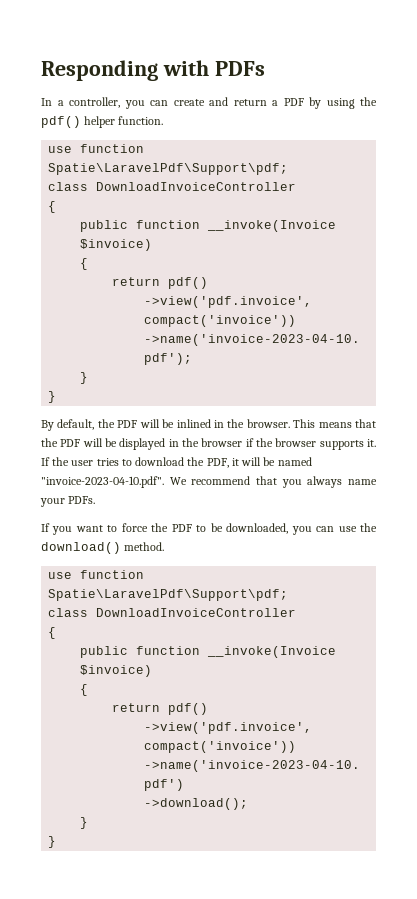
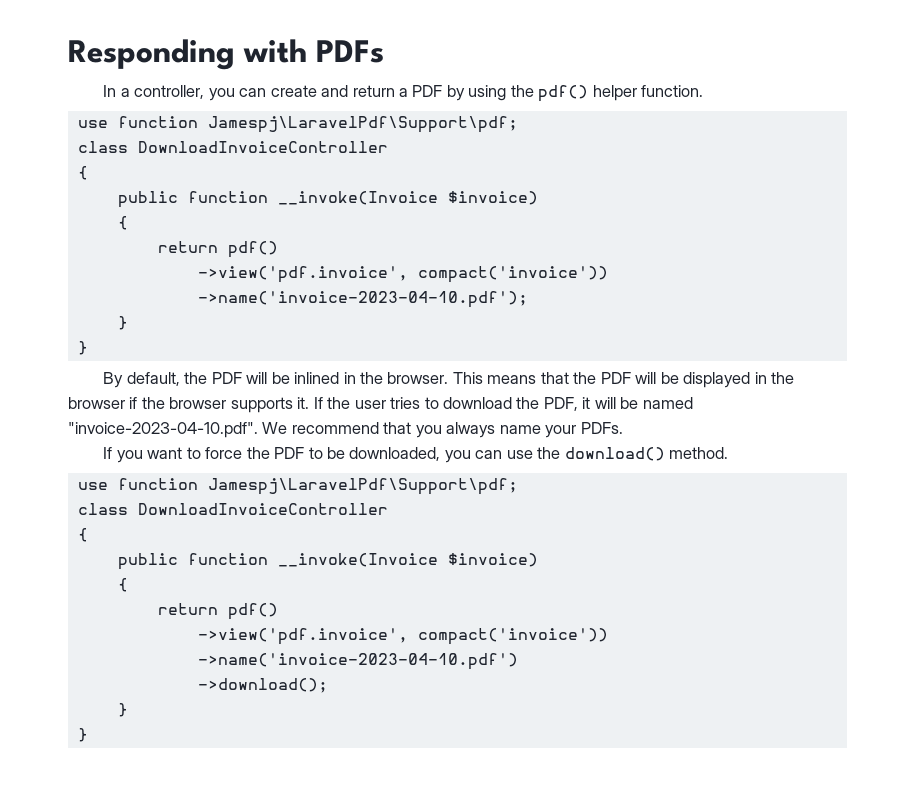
  In a controller, you can create and return a PDF by using the pdf() helper function.
- use function Spatie\LaravelPdf\Support\pdf;
+ use function Jamespj\LaravelPdf\Support\pdf;
  If you want to force the PDF to be downloaded, you can use the download() method.
- use function Spatie\LaravelPdf\Support\pdf;
+ use function Jamespj\LaravelPdf\Support\pdf;

